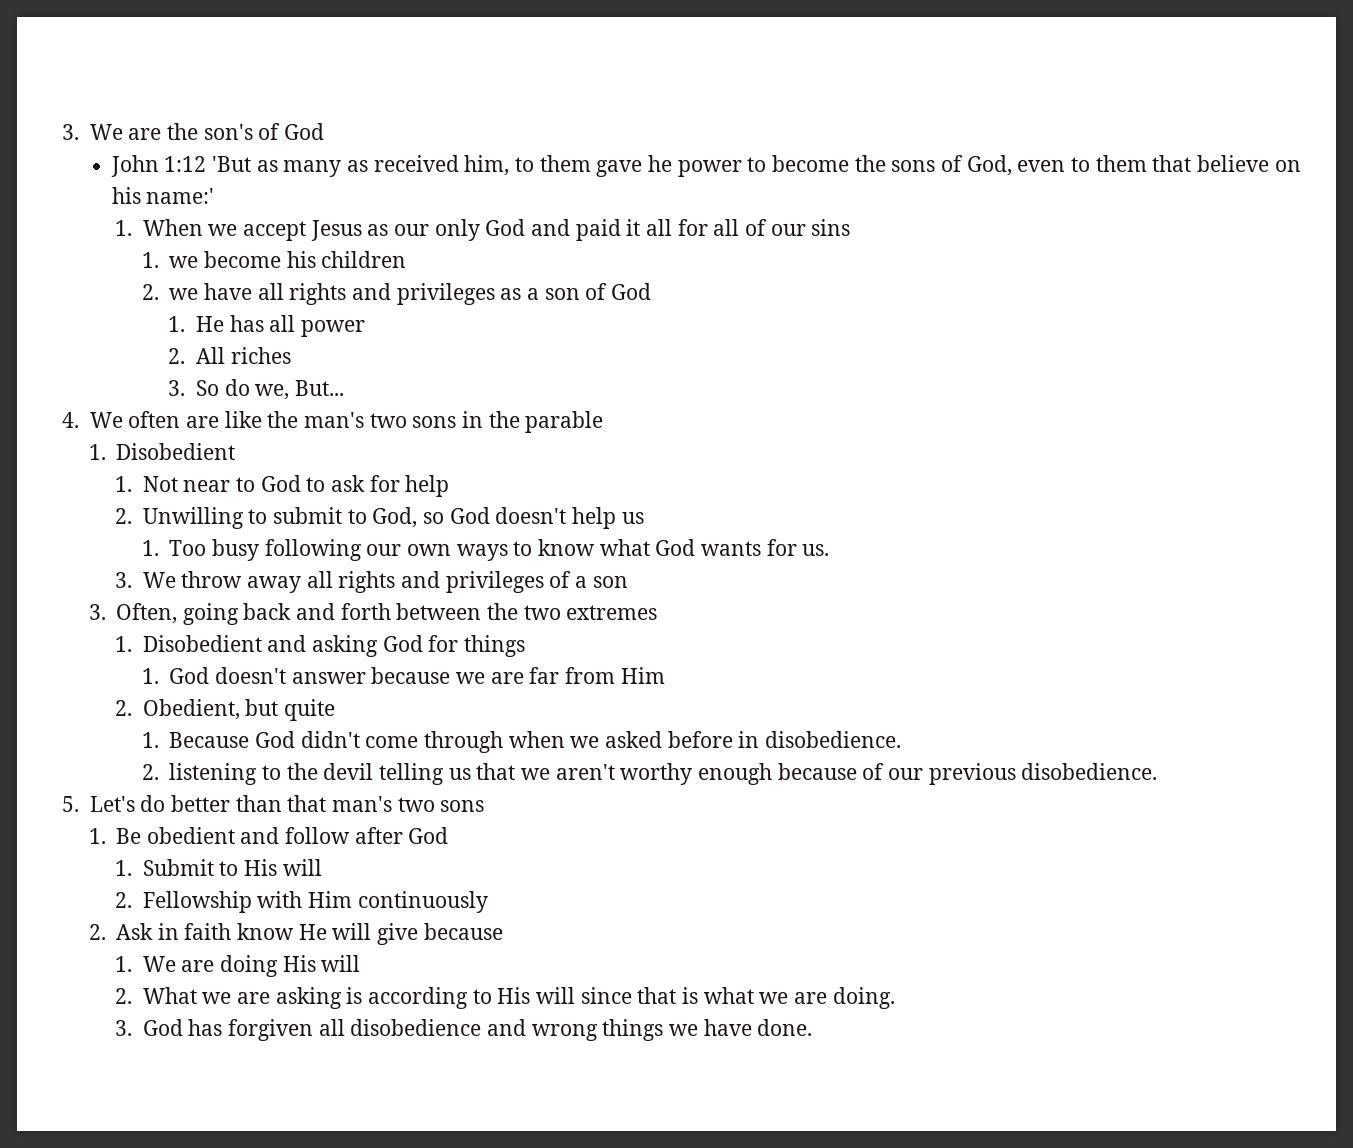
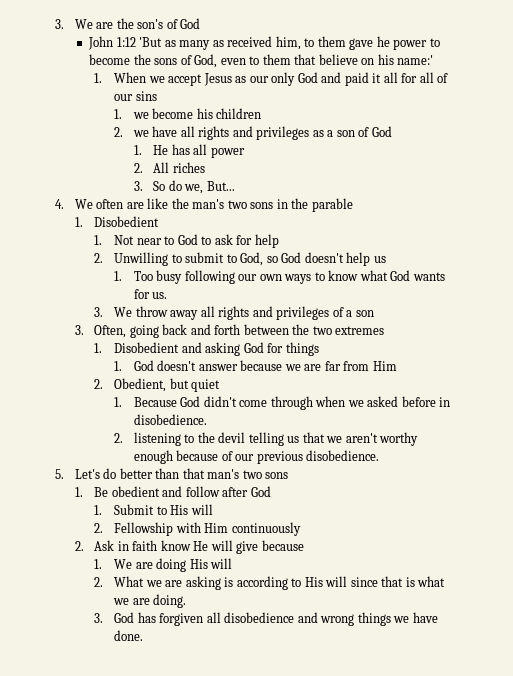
- 2. Obedient, but quite
+ 2. Obedient, but quiet

